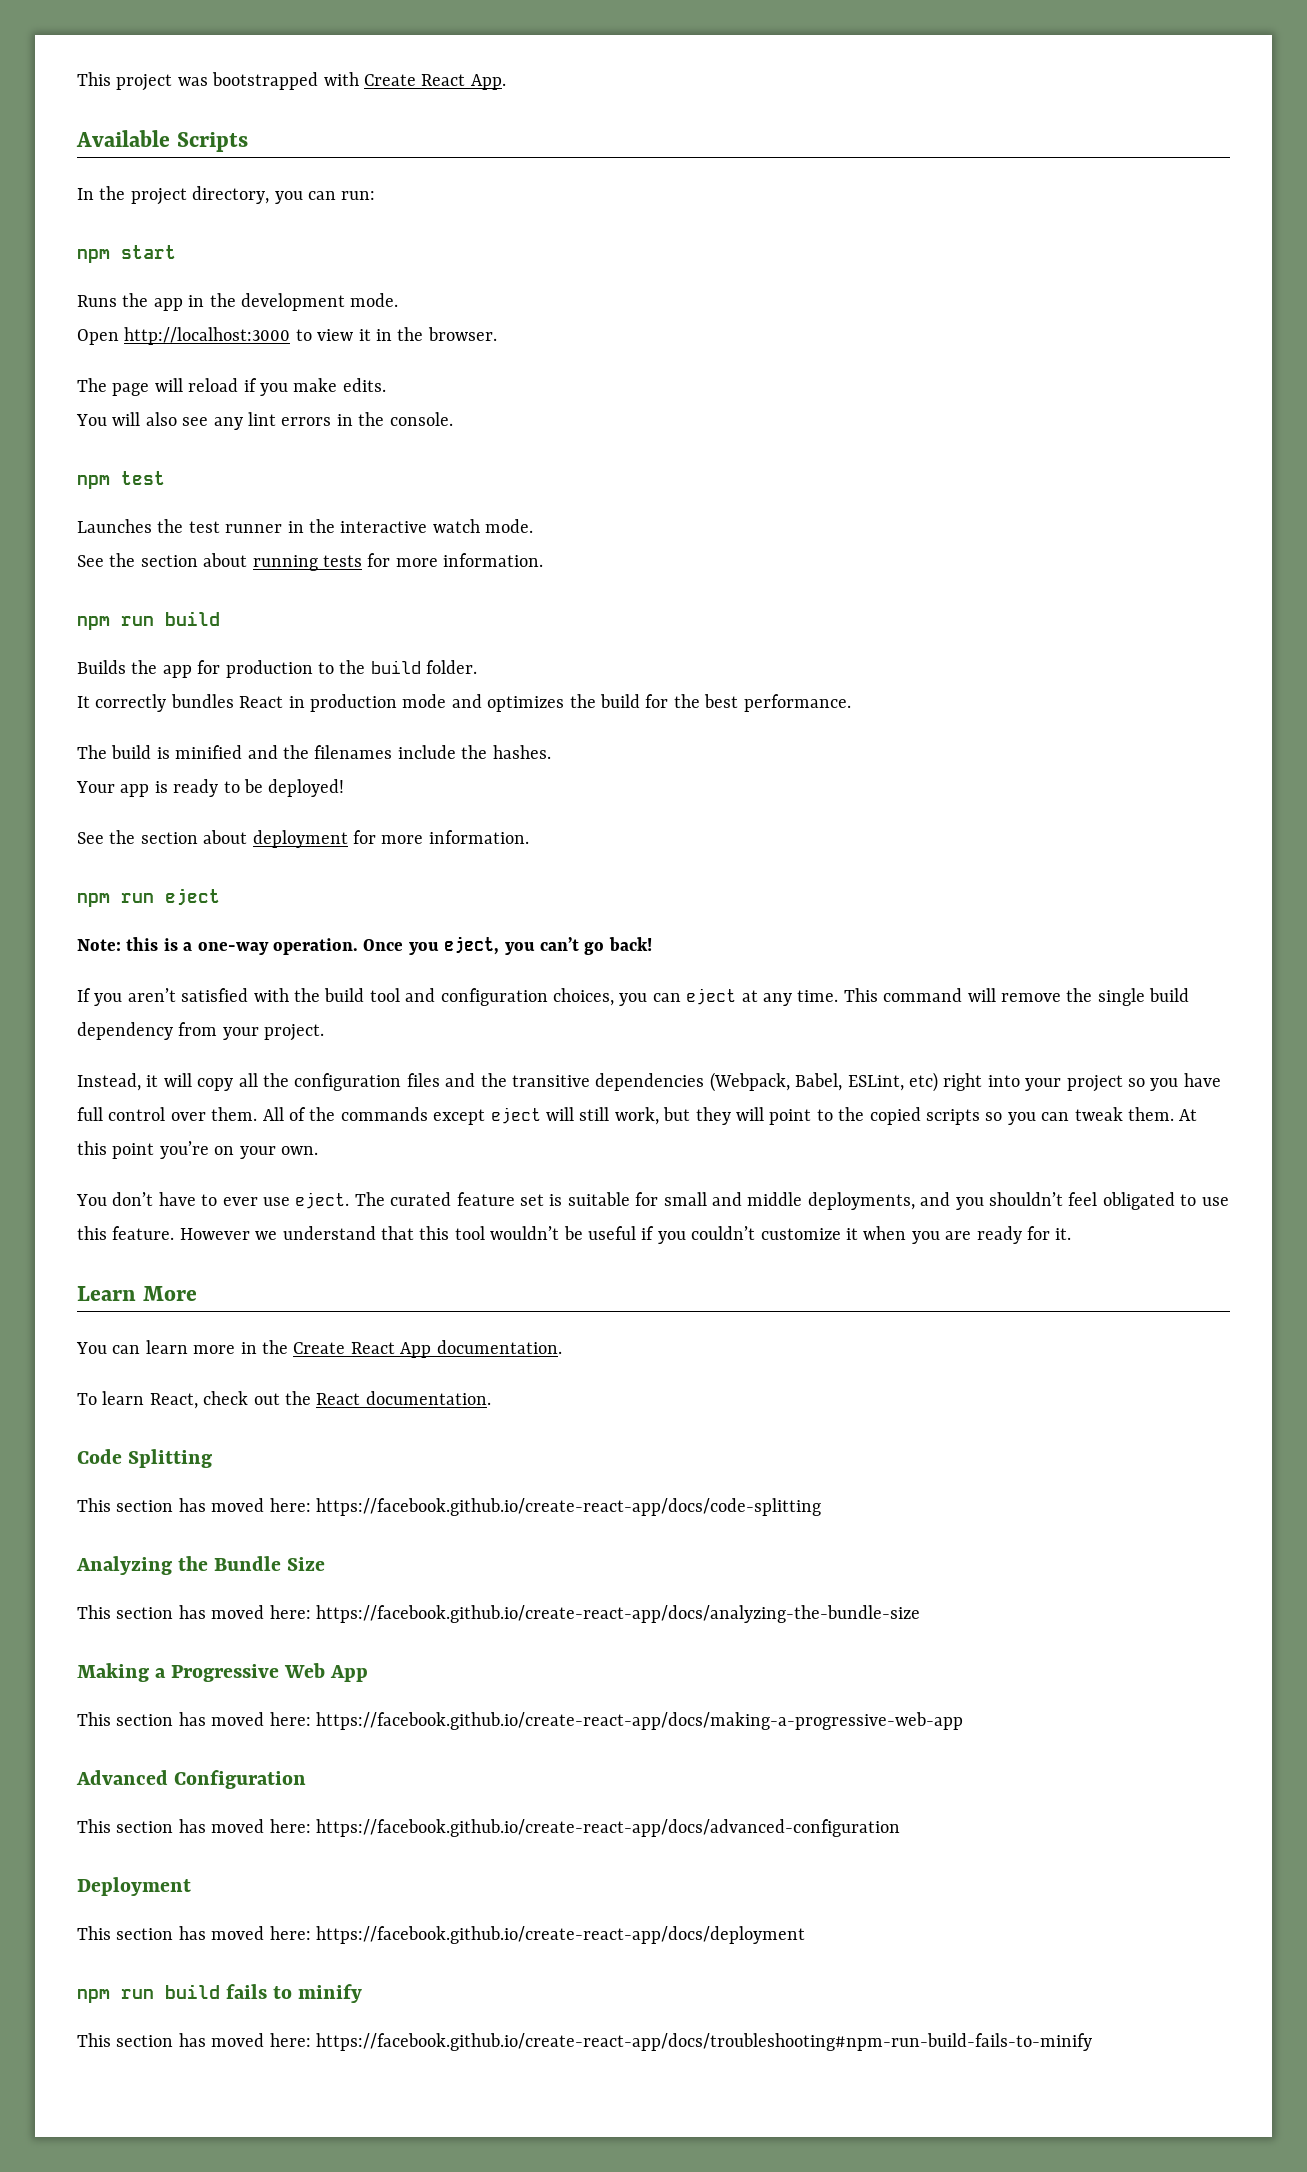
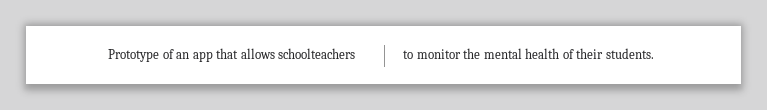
- This project was bootstrapped with Create React App.
- Available Scripts
- In the project directory, you can run:
- npm start
- Runs the app in the development mode.
- Open http://localhost:3000 to view it in the browser.
- The page will reload if you make edits.
- You will also see any lint errors in the console.
- npm test
- Launches the test runner in the interactive watch mode.
- See the section about running tests for more information.
- npm run build
- Builds the app for production to the build folder.
- It correctly bundles React in production mode and optimizes the build for the best performance.
- The build is minified and the filenames include the hashes.
- Your app is ready to be deployed!
- See the section about deployment for more information.
- npm run eject
- Note: this is a one-way operation. Once you eject, you can’t go back!
- If you aren’t satisfied with the build tool and configuration choices, you can eject at any time. This command will remove the single build dependency from your project.
- Instead, it will copy all the configuration files and the transitive dependencies (Webpack, Babel, ESLint, etc) right into your project so you have full control over them. All of the commands except eject will still work, but they will point to the copied scripts so you can tweak them. At this point you’re on your own.
- You don’t have to ever use eject. The curated feature set is suitable for small and middle deployments, and you shouldn’t feel obligated to use this feature. However we understand that this tool wouldn’t be useful if you couldn’t customize it when you are ready for it.
- Learn More
- You can learn more in the Create React App documentation.
- To learn React, check out the React documentation.
- Code Splitting
- This section has moved here: https://facebook.github.io/create-react-app/docs/code-splitting
- Analyzing the Bundle Size
- This section has moved here: https://facebook.github.io/create-react-app/docs/analyzing-the-bundle-size
- Making a Progressive Web App
- This section has moved here: https://facebook.github.io/create-react-app/docs/making-a-progressive-web-app
- Advanced Configuration
- This section has moved here: https://facebook.github.io/create-react-app/docs/advanced-configuration
- Deployment
- This section has moved here: https://facebook.github.io/create-react-app/docs/deployment
- npm run build fails to minify
- This section has moved here: https://facebook.github.io/create-react-app/docs/troubleshooting#npm-run-build-fails-to-minify
+ Prototype of an app that allows schoolteachers to monitor the mental health of their students.

